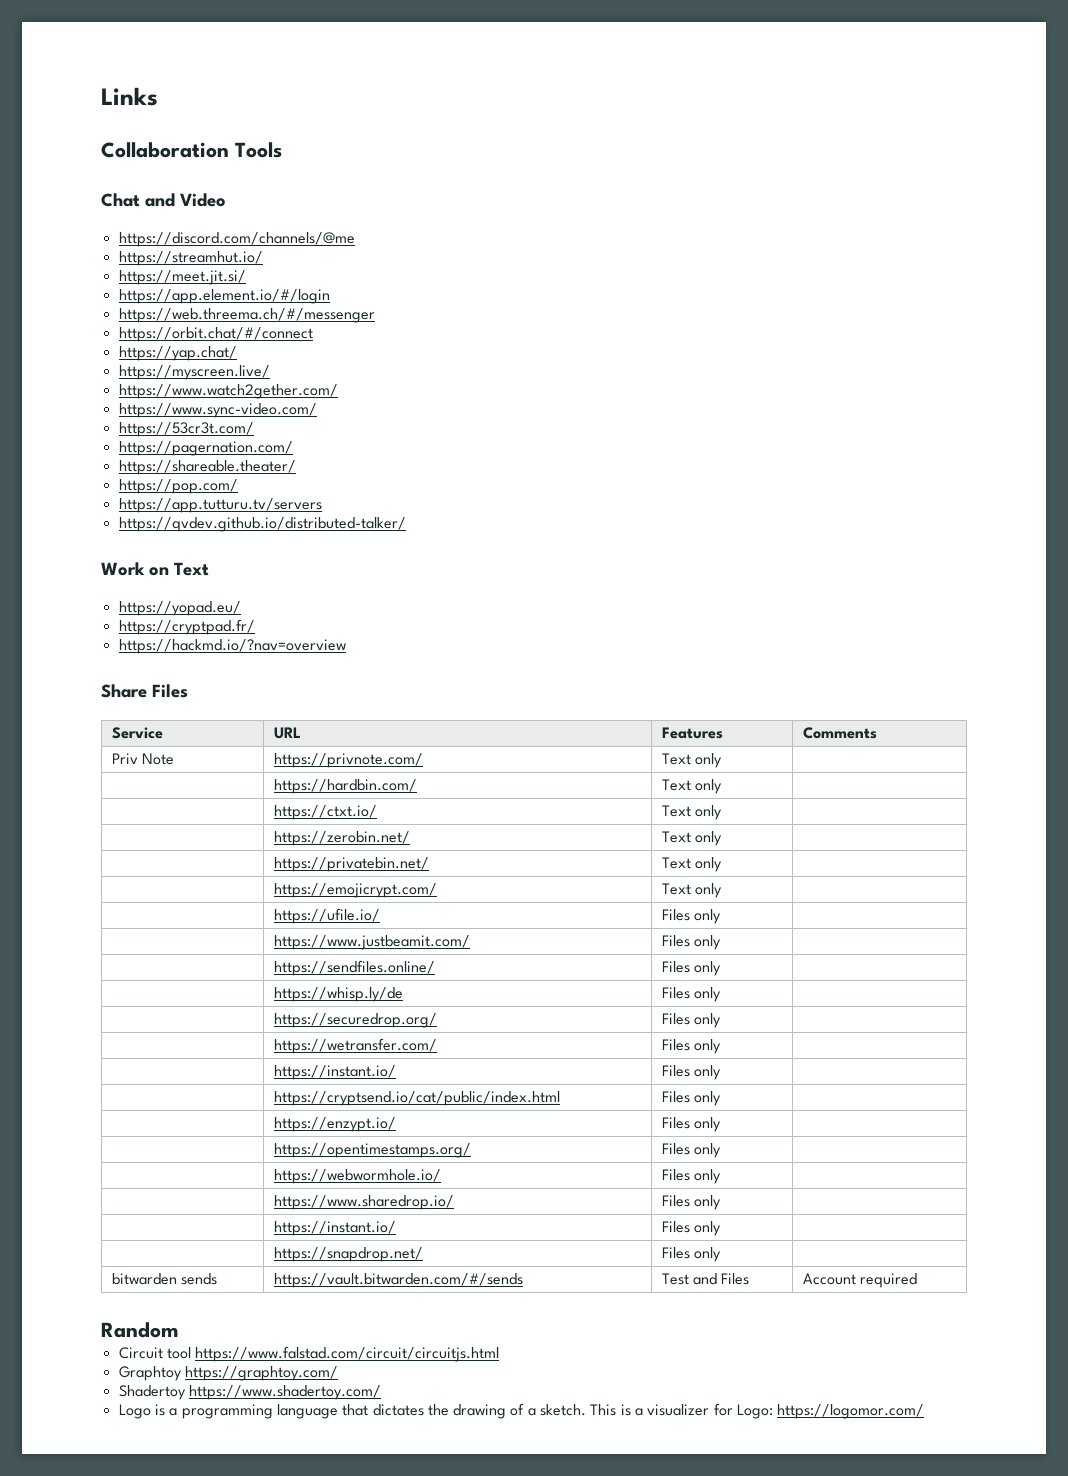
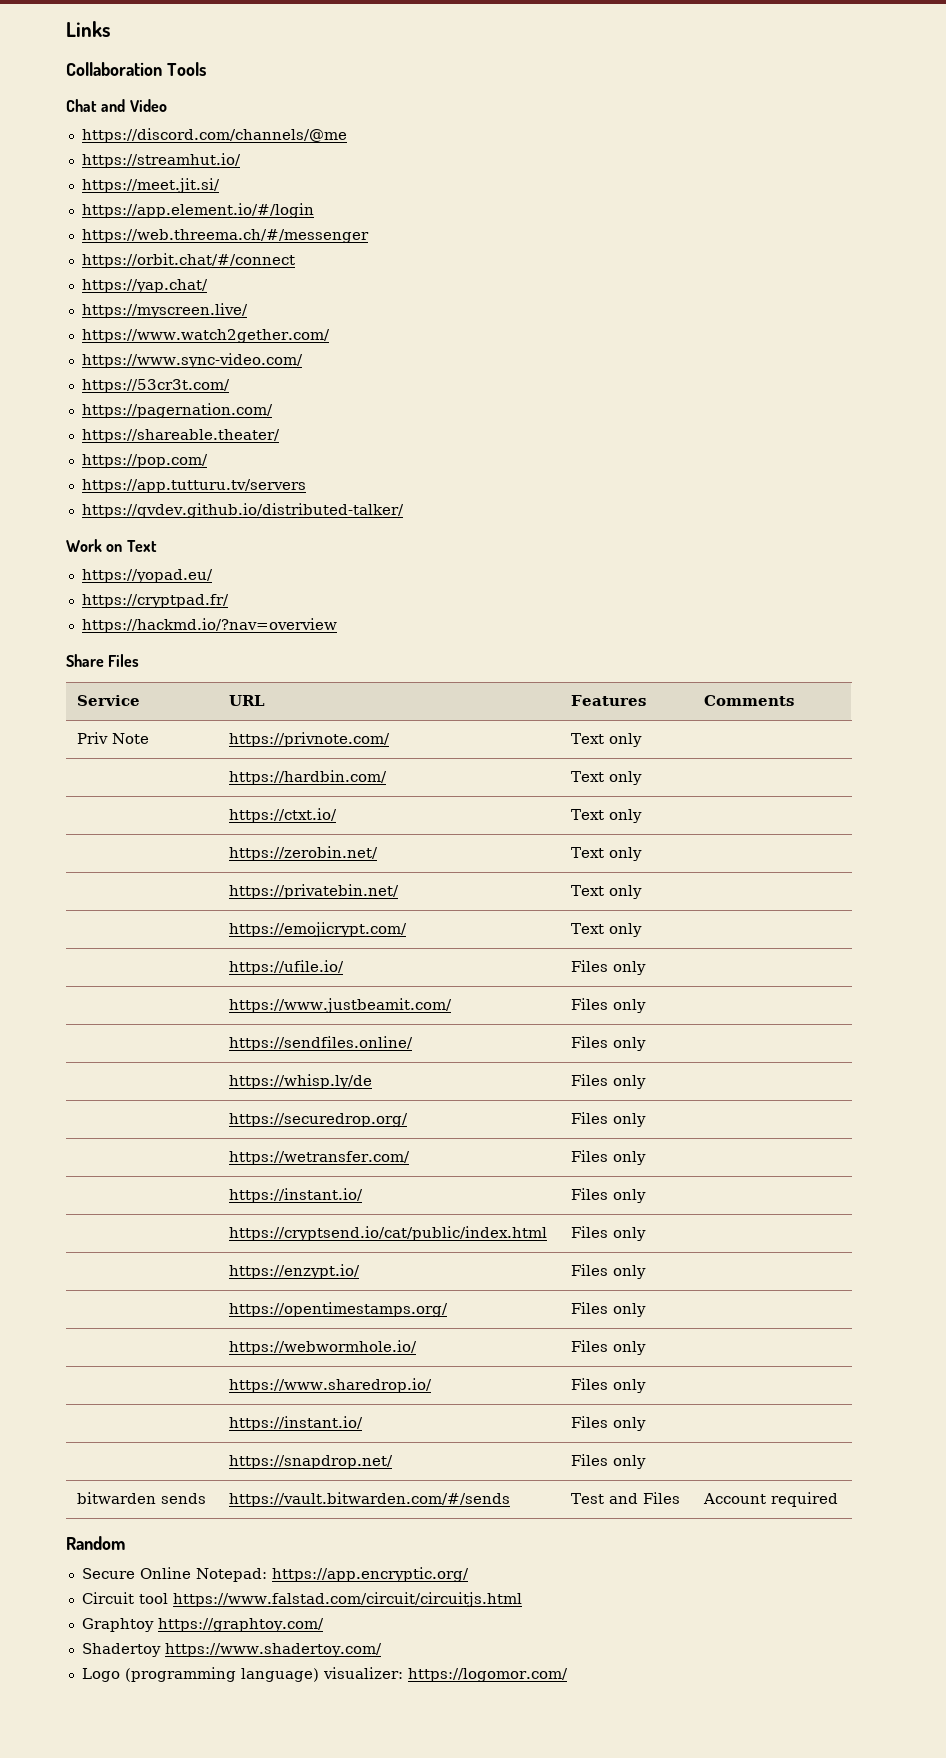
+ Secure Online Notepad: https://app.encryptic.org/
- Logo is a programming language that dictates the drawing of a sketch. This is a visualizer for Logo: https://logomor.com/
+ Logo (programming language) visualizer: https://logomor.com/

